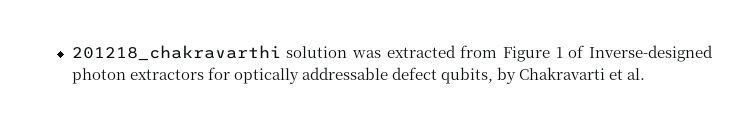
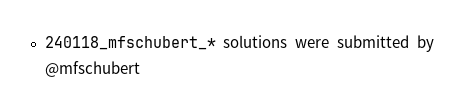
- 201218_chakravarthi solution was extracted from Figure 1 of Inverse-designed photon extractors for optically addressable defect qubits, by Chakravarti et al.
+ 240118_mfschubert_* solutions were submitted by @mfschubert

